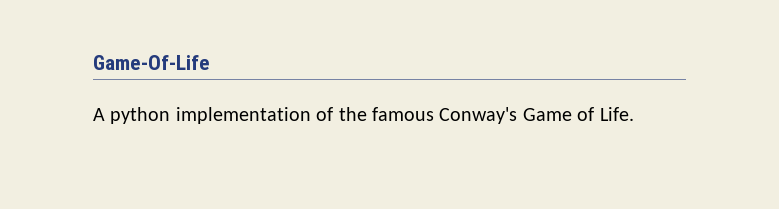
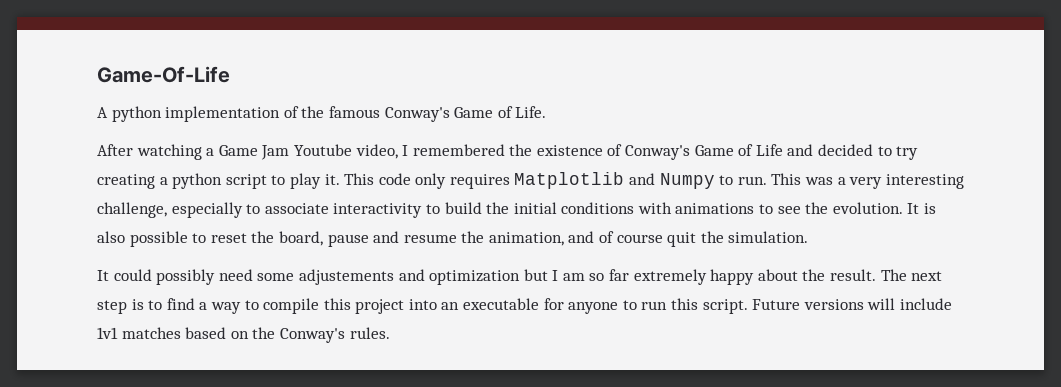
+ After watching a Game Jam Youtube video, I remembered the existence of Conway's Game of Life and decided to try creating a python script to play it. This code only requires Matplotlib and Numpy to run. This was a very interesting challenge, especially to associate interactivity to build the initial conditions with animations to see the evolution. It is also possible to reset the board, pause and resume the animation, and of course quit the simulation.
+ It could possibly need some adjustements and optimization but I am so far extremely happy about the result. The next step is to find a way to compile this project into an executable for anyone to run this script. Future versions will include 1v1 matches based on the Conway's rules.

